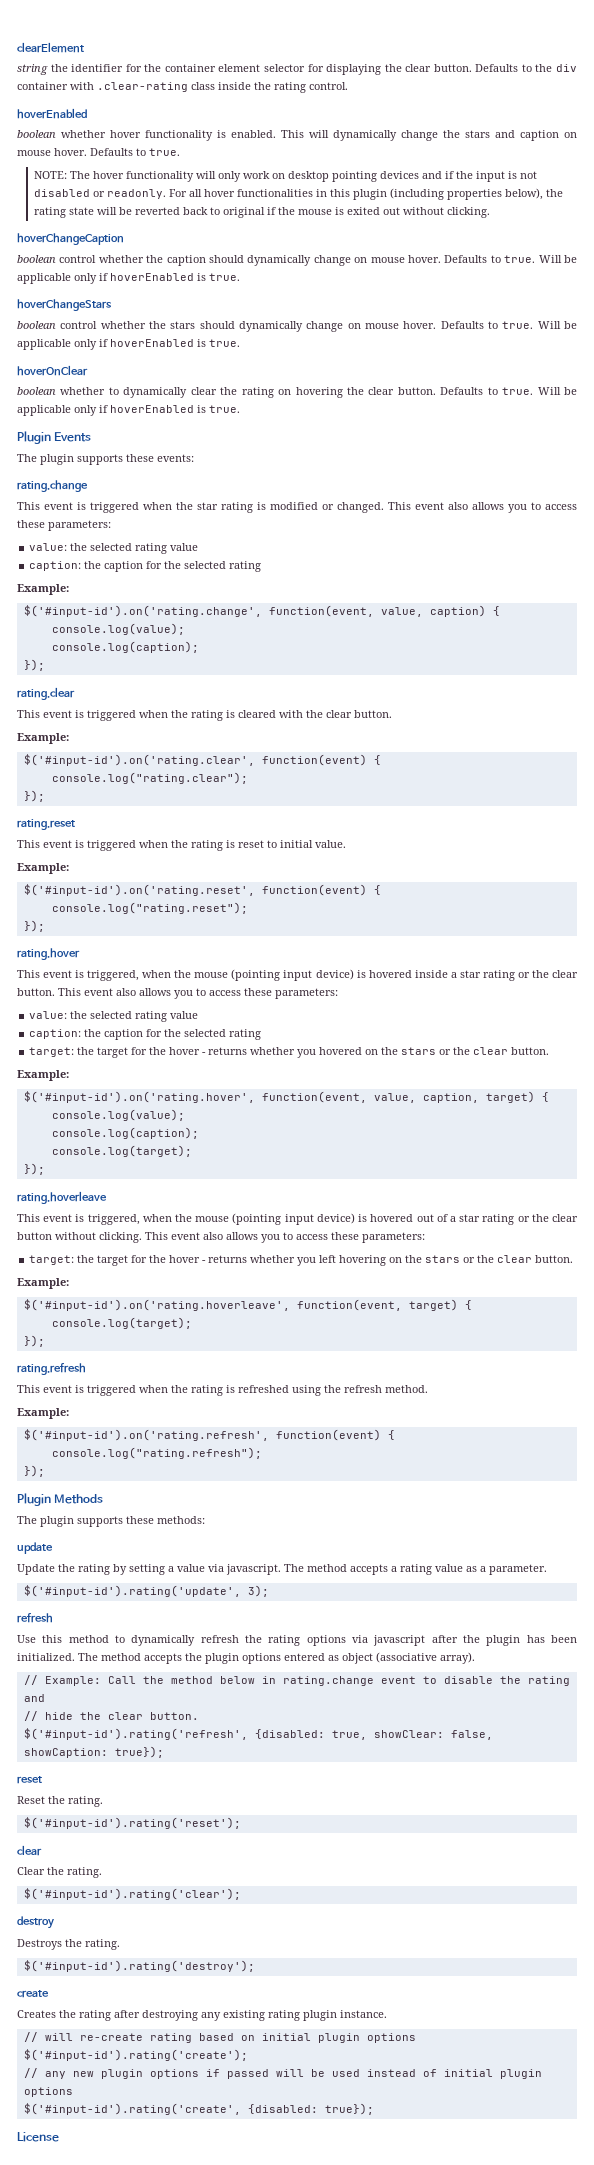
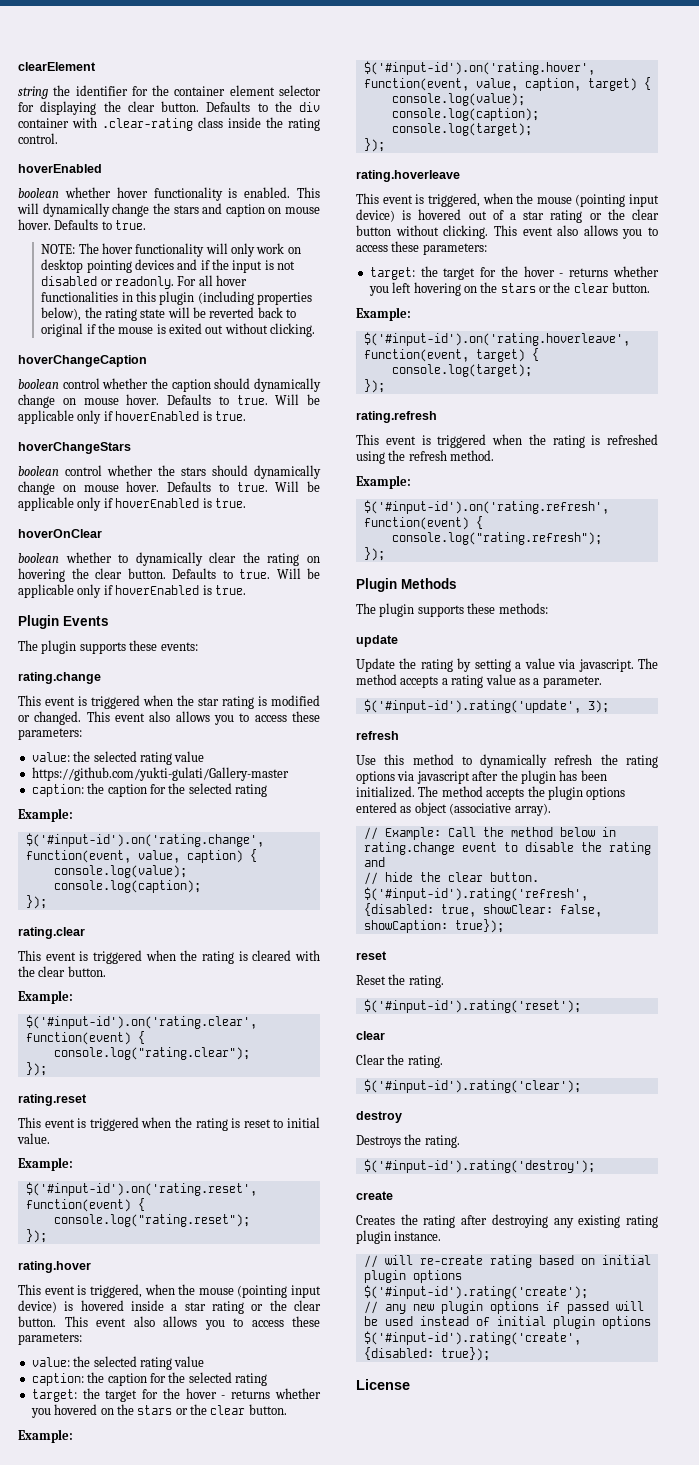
+ https://github.com/yukti-gulati/Gallery-master

